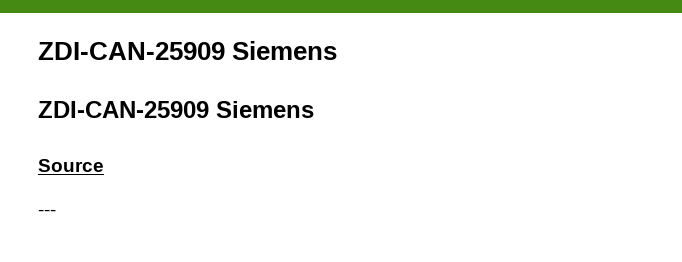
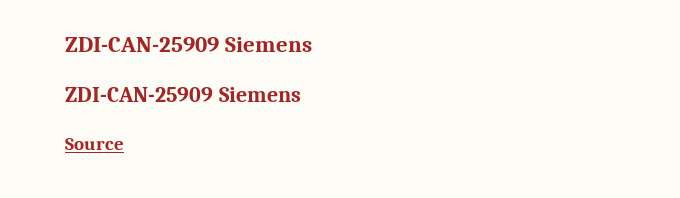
- ---

